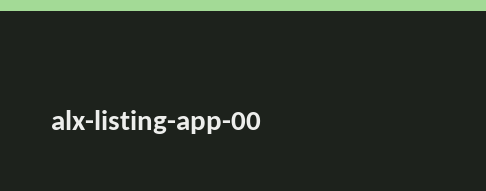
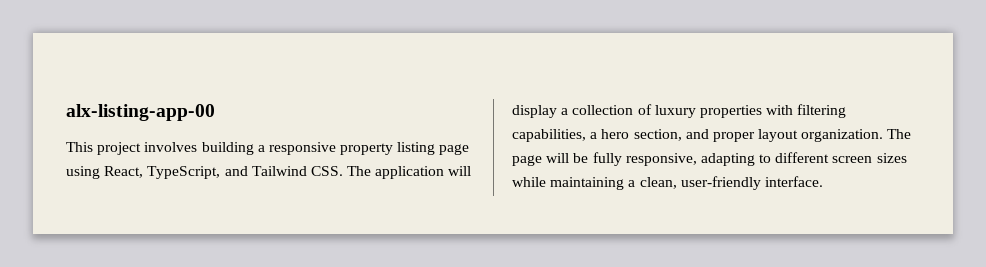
+ This project involves building a responsive property listing page using React, TypeScript, and Tailwind CSS. The application will display a collection of luxury properties with filtering capabilities, a hero section, and proper layout organization. The page will be fully responsive, adapting to different screen sizes while maintaining a clean, user-friendly interface.

